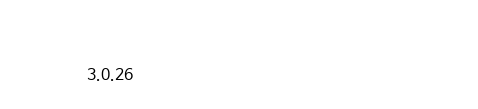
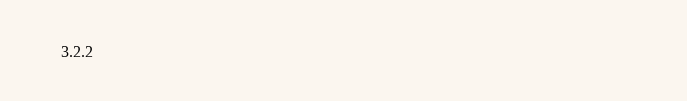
- 3.0.26
+ 3.2.2

